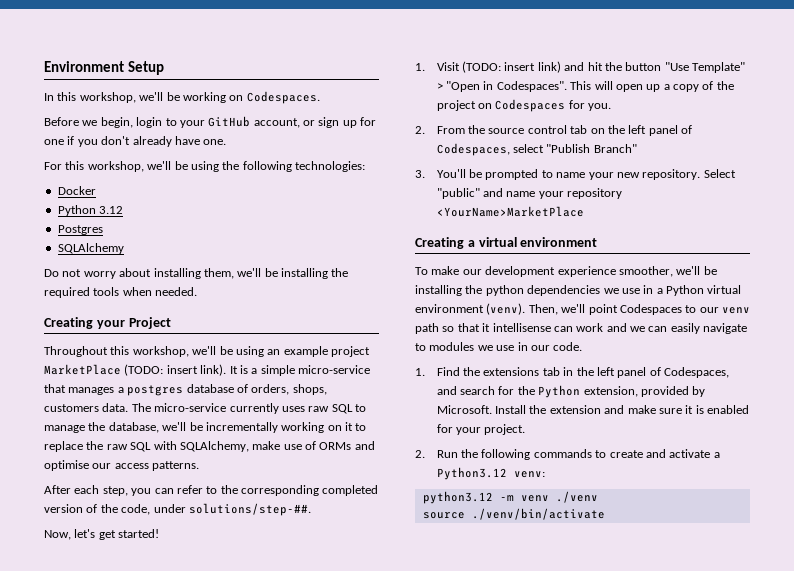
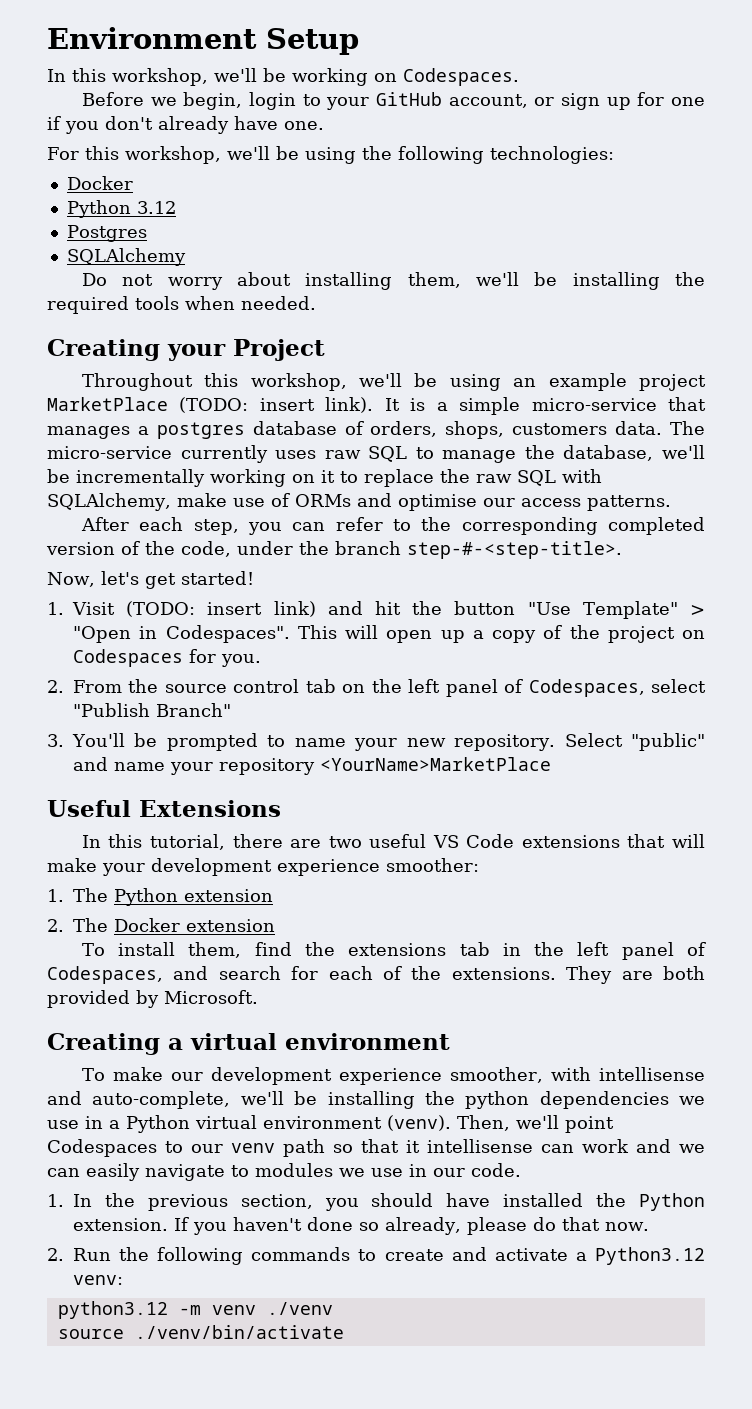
- After each step, you can refer to the corresponding completed version of the code, under solutions/step-##.
+ After each step, you can refer to the corresponding completed version of the code, under the branch step-#-<step-title>.
+ Useful Extensions
+ In this tutorial, there are two useful VS Code extensions that will make your development experience smoother:
+ 1. The Python extension
+ 2. The Docker extension
+ To install them, find the extensions tab in the left panel of Codespaces, and search for each of the extensions. They are both provided by Microsoft.
- To make our development experience smoother, we'll be installing the python dependencies we use in a Python virtual environment (venv).
+ To make our development experience smoother, with intellisense and auto-complete, we'll be installing the python dependencies we use in a Python virtual environment (venv).
- 1. Find the extensions tab in the left panel of Codespaces, and search for the Python extension, provided by Microsoft. Install the extension and make sure it is enabled for your project.
+ 1. In the previous section, you should have installed the Python extension. If you haven't done so already, please do that now.

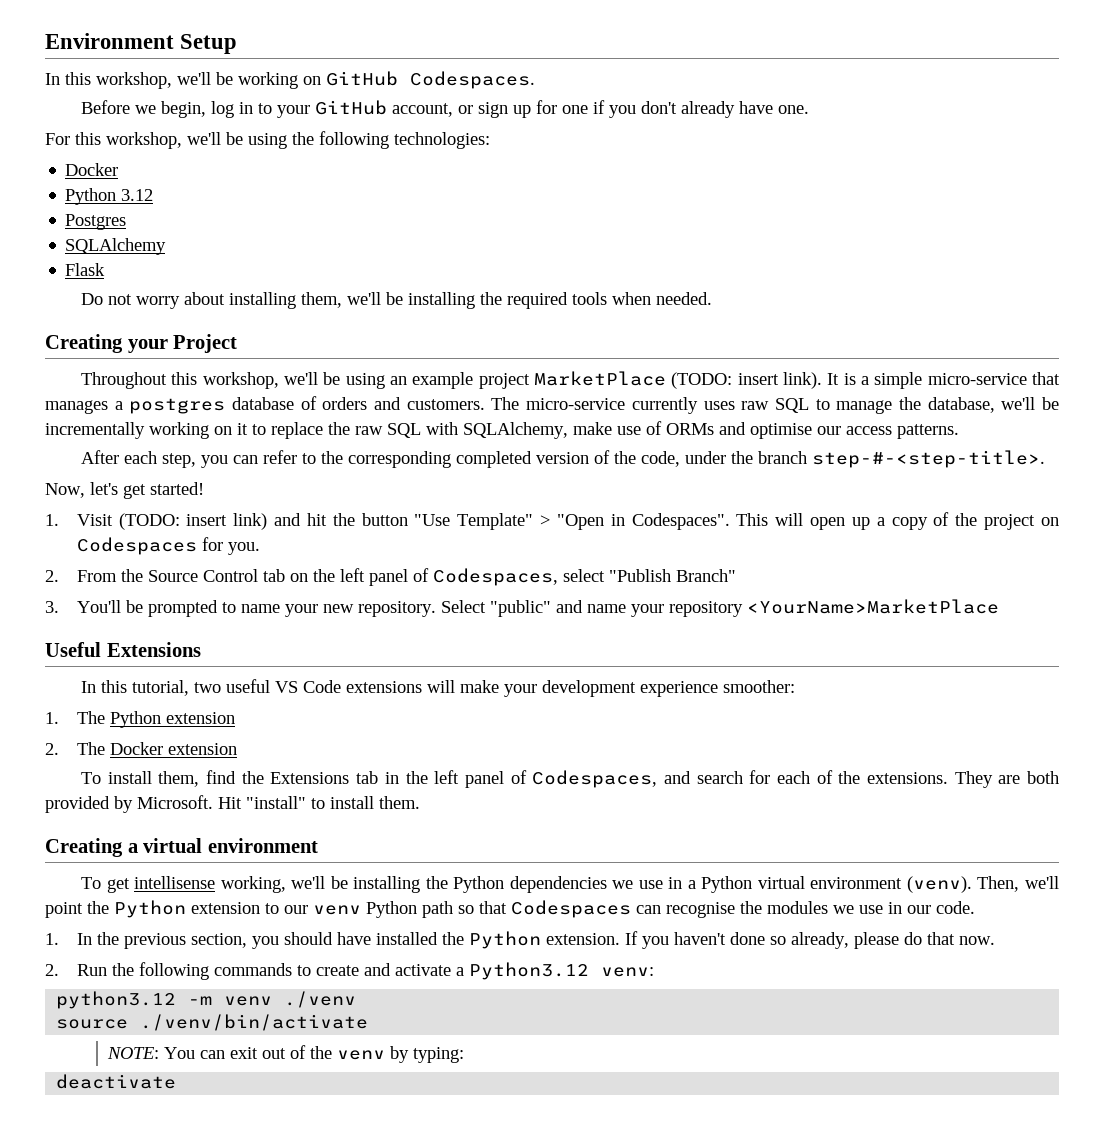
- In this workshop, we'll be working on Codespaces.
+ In this workshop, we'll be working on GitHub Codespaces.
- Before we begin, login to your GitHub account, or sign up for one if you don't already have one.
+ Before we begin, log in to your GitHub account, or sign up for one if you don't already have one.
+ Flask
- It is a simple micro-service that manages a postgres database of orders, shops, customers data.
+ It is a simple micro-service that manages a postgres database of orders and customers.
- 2. From the source control tab on the left panel of Codespaces, select "Publish Branch"
+ 2. From the Source Control tab on the left panel of Codespaces, select "Publish Branch"
- In this tutorial, there are two useful VS Code extensions that will make your development experience smoother:
+ In this tutorial, two useful VS Code extensions will make your development experience smoother:
- To install them, find the extensions tab in the left panel of Codespaces, and search for each of the extensions.
+ To install them, find the Extensions tab in the left panel of Codespaces, and search for each of the extensions.
+ Hit "install" to install them.
- To make our development experience smoother, with intellisense and auto-complete, we'll be installing the python dependencies we use in a Python virtual environment (venv).
+ To get intellisense working, we'll be installing the Python dependencies we use in a Python virtual environment (venv).
- Then, we'll point Codespaces to our venv path so that it intellisense can work and we can easily navigate to modules we use in our code.
+ Then, we'll point the Python extension to our venv Python path so that Codespaces can recognise the modules we use in our code.
+ NOTE: You can exit out of the venv by typing:
+ deactivate

